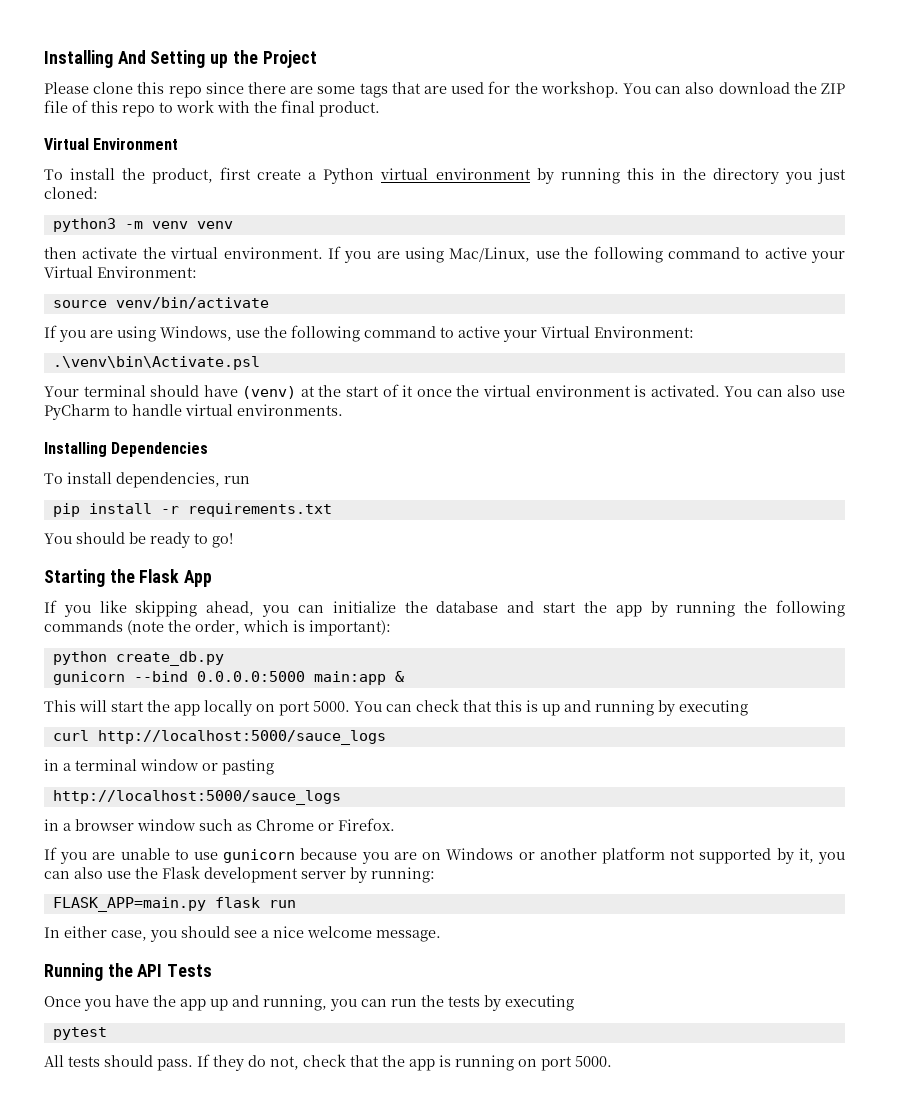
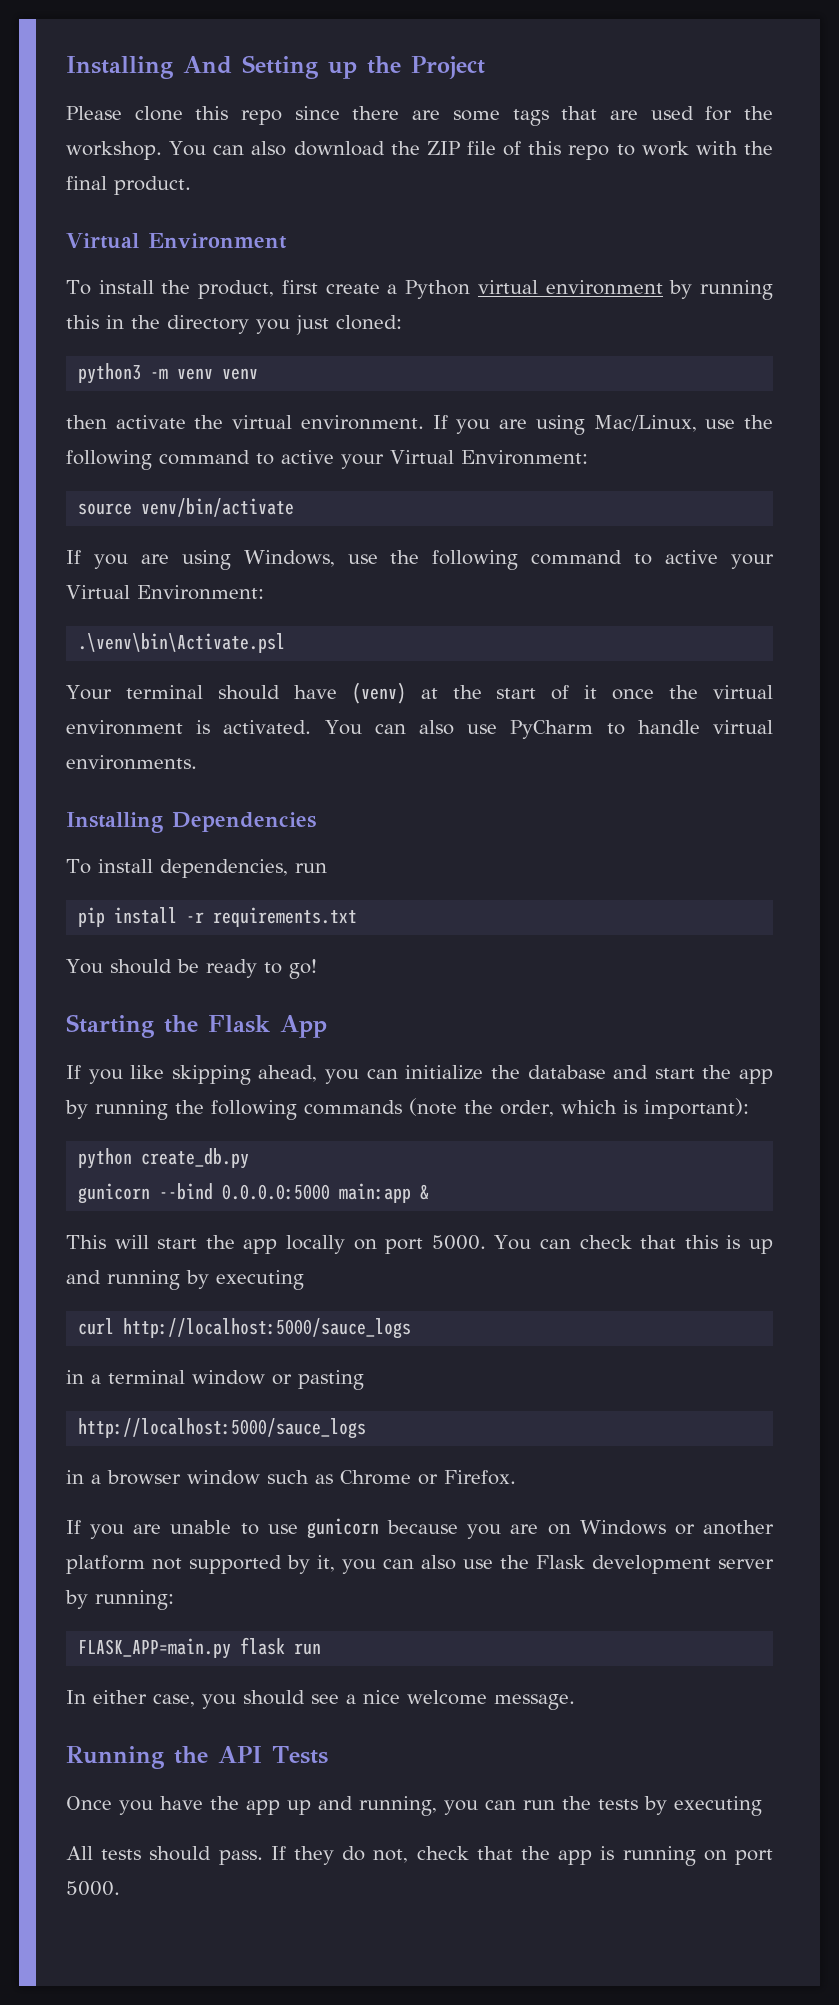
- pytest

